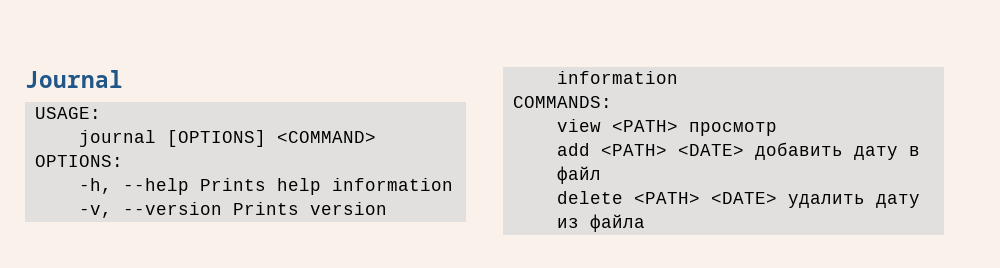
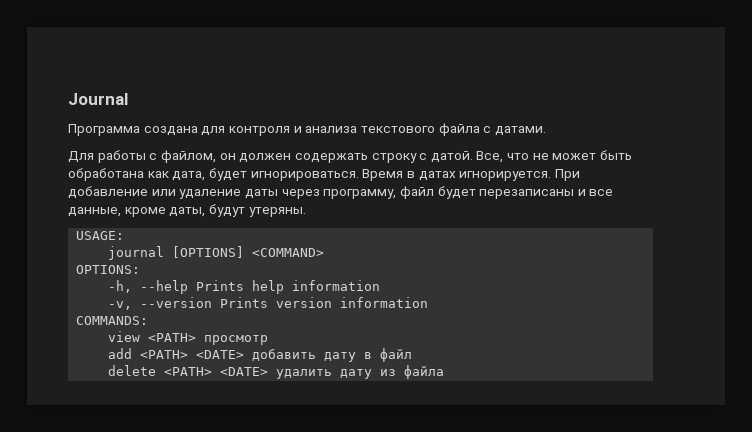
+ Программа создана для контроля и анализа текстового файла с датами.
+ Для работы с файлом, он должен содержать строку с датой. Все, что не может быть обработана как дата, будет игнорироваться. Время в датах игнорируется. При добавление или удаление даты через программу, файл будет перезаписаны и все данные, кроме даты, будут утеряны.

